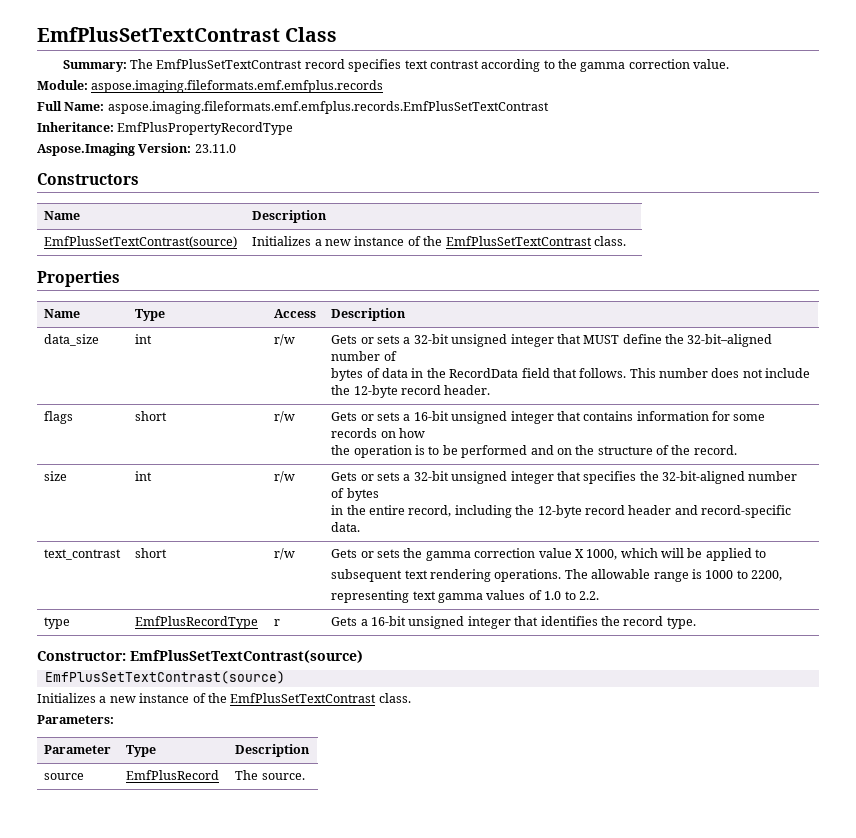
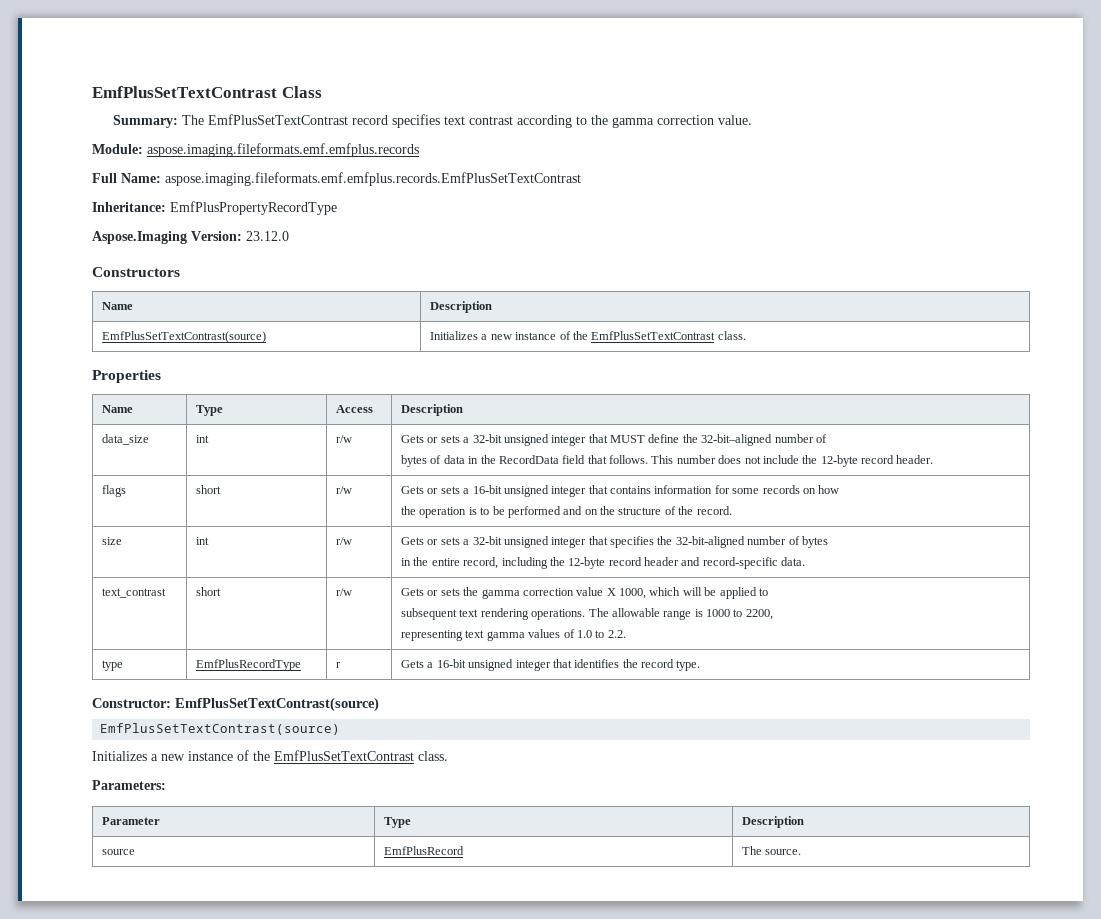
- Aspose.Imaging Version: 23.11.0
+ Aspose.Imaging Version: 23.12.0

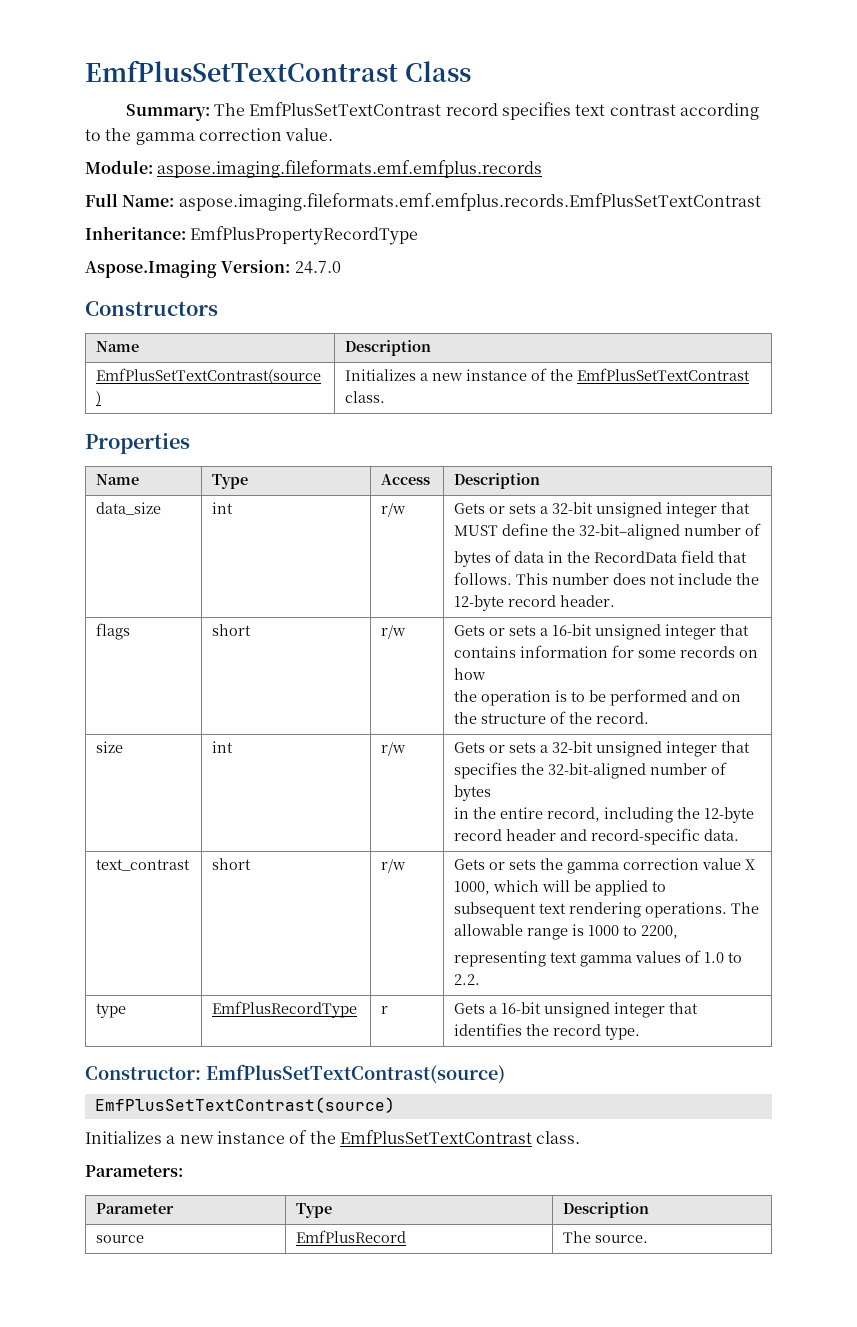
- Aspose.Imaging Version: 23.12.0
+ Aspose.Imaging Version: 24.7.0

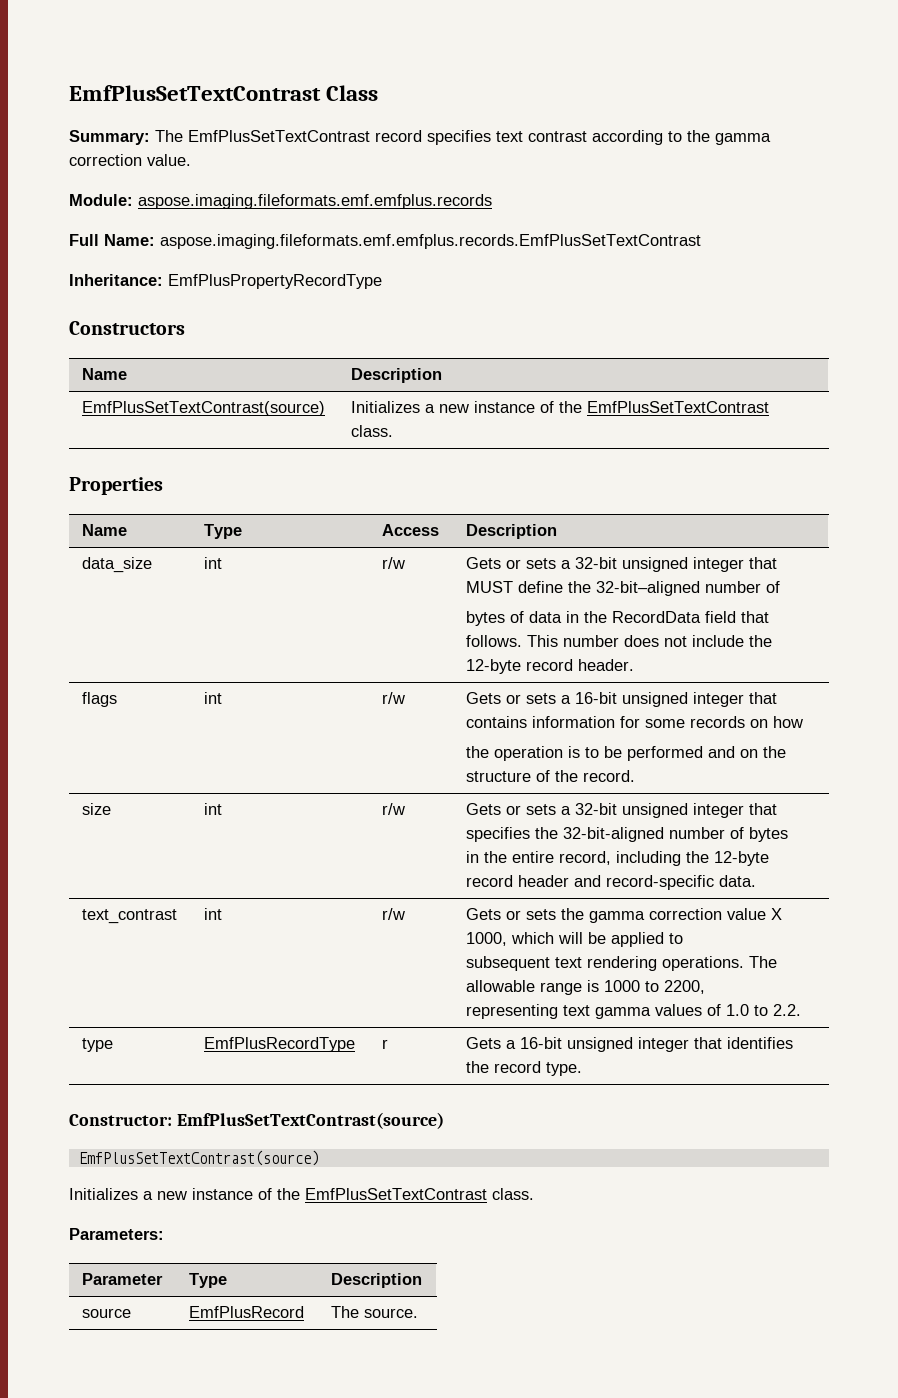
- Aspose.Imaging Version: 24.7.0
- flags | short | r/w | Gets or sets a 16-bit unsigned integer that contains information for some records on how
+ flags | int | r/w | Gets or sets a 16-bit unsigned integer that contains information for some records on how
- text_contrast | short | r/w | Gets or sets the gamma correction value X 1000, which will be applied to
+ text_contrast | int | r/w | Gets or sets the gamma correction value X 1000, which will be applied to

